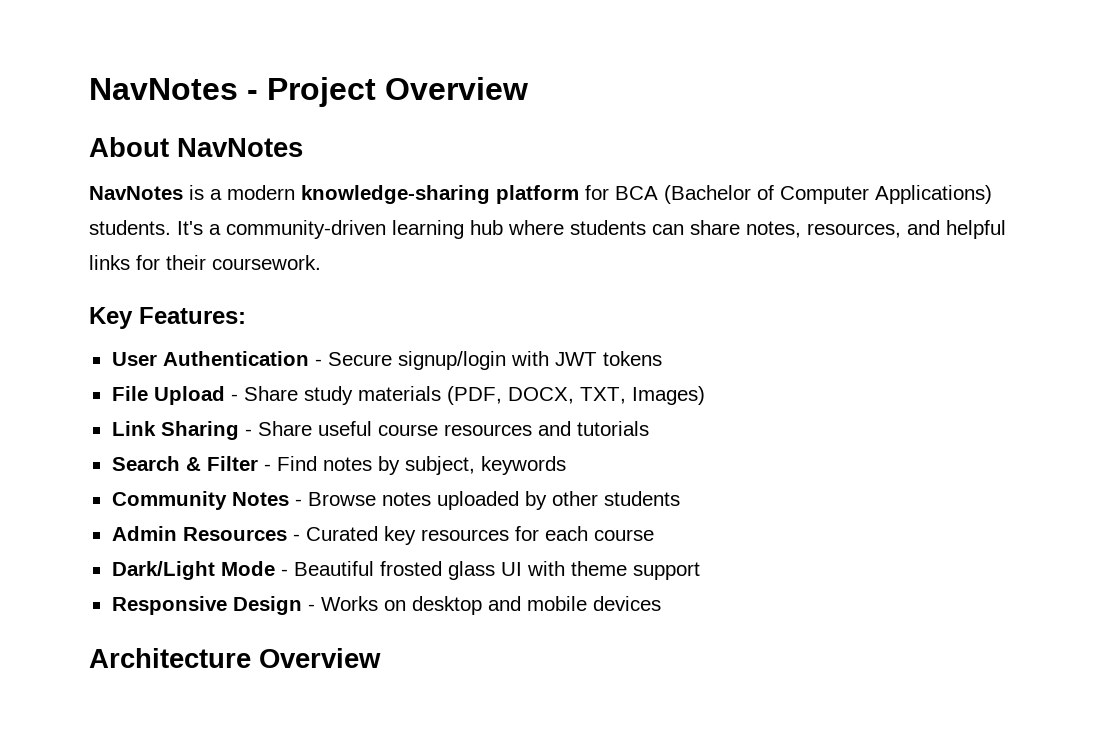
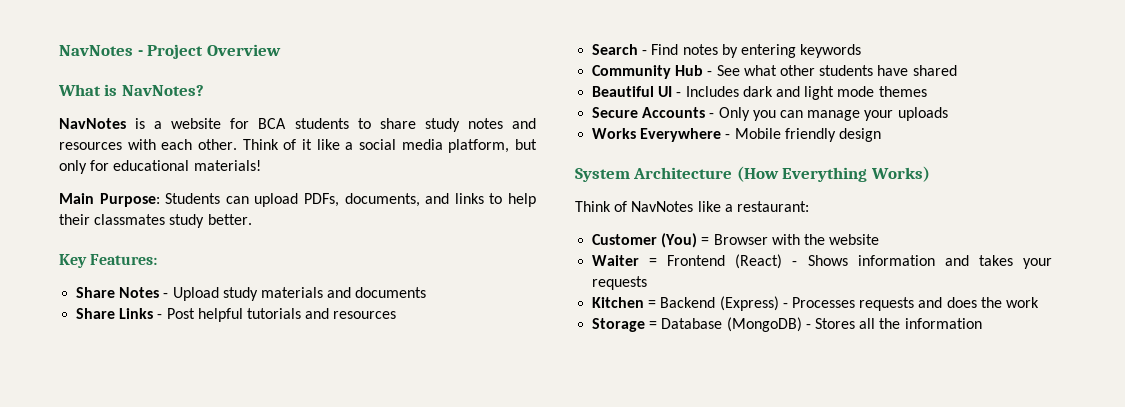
- About NavNotes
+ What is NavNotes?
- NavNotes is a modern knowledge-sharing platform for BCA (Bachelor of Computer Applications) students. It's a community-driven learning hub where students can share notes, resources, and helpful links for their coursework.
+ NavNotes is a website for BCA students to share study notes and resources with each other. Think of it like a social media platform, but only for educational materials!
+ Main Purpose: Students can upload PDFs, documents, and links to help their classmates study better.
  Key Features:
- User Authentication - Secure signup/login with JWT tokens
- File Upload - Share study materials (PDF, DOCX, TXT, Images)
- Link Sharing - Share useful course resources and tutorials
+ Share Notes - Upload study materials and documents
+ Share Links - Post helpful tutorials and resources
- Search & Filter - Find notes by subject, keywords
+ Search - Find notes by entering keywords
- Community Notes - Browse notes uploaded by other students
- Admin Resources - Curated key resources for each course
- Dark/Light Mode - Beautiful frosted glass UI with theme support
- Responsive Design - Works on desktop and mobile devices
- Architecture Overview
+ Community Hub - See what other students have shared
+ Beautiful UI - Includes dark and light mode themes
+ Secure Accounts - Only you can manage your uploads
+ Works Everywhere - Mobile friendly design
+ System Architecture (How Everything Works)
+ Think of NavNotes like a restaurant:
+ Customer (You) = Browser with the website
+ Waiter = Frontend (React) - Shows information and takes your requests
+ Kitchen = Backend (Express) - Processes requests and does the work
+ Storage = Database (MongoDB) - Stores all the information

